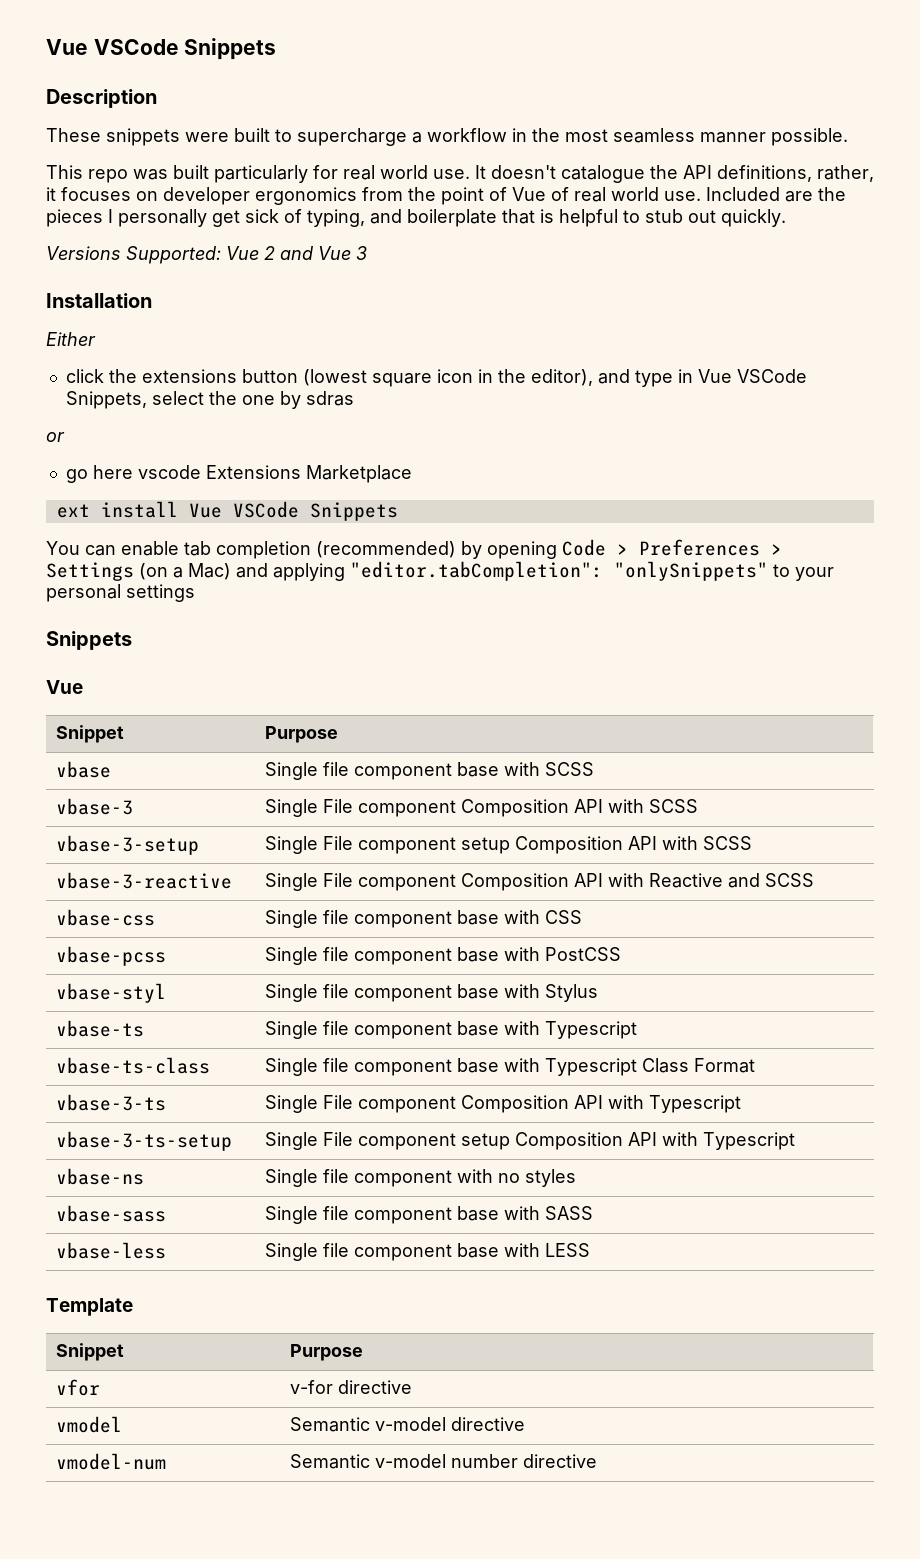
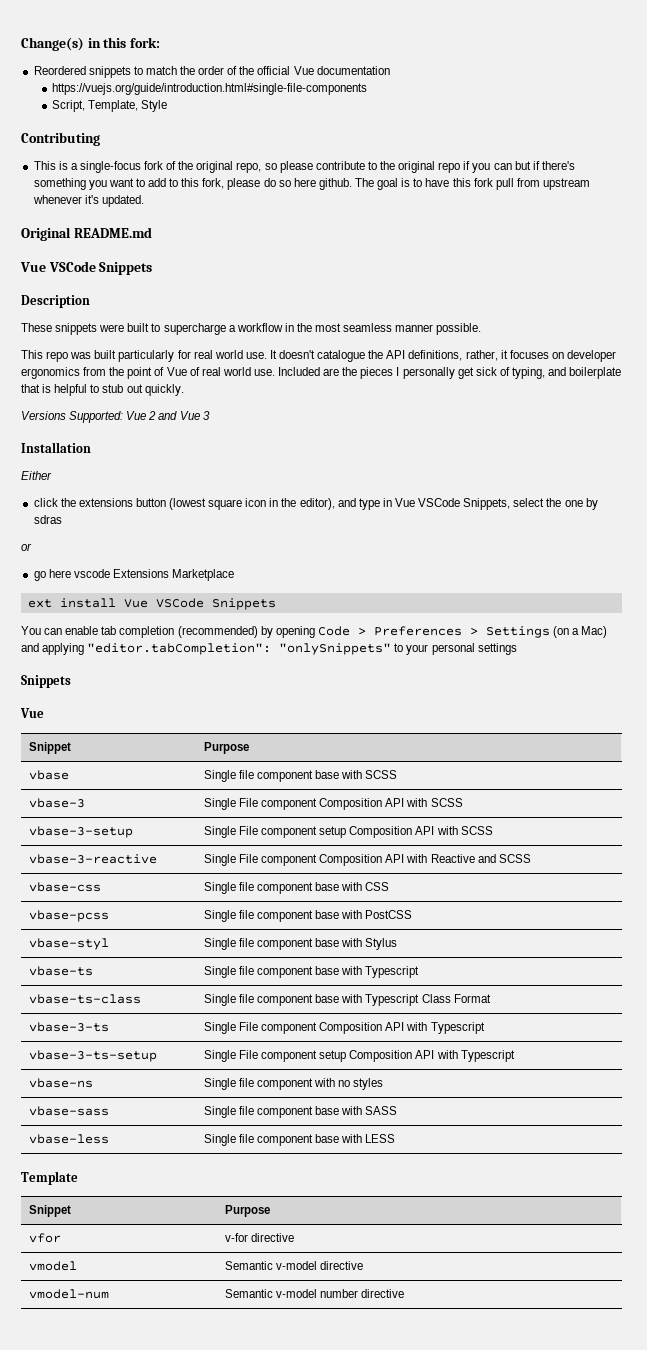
+ Change(s) in this fork:
+ Reordered snippets to match the order of the official Vue documentation
+ https://vuejs.org/guide/introduction.html#single-file-components
+ Script, Template, Style
+ Contributing
+ This is a single-focus fork of the original repo, so please contribute to the original repo if you can but if there's something you want to add to this fork, please do so here github. The goal is to have this fork pull from upstream whenever it's updated.
+ Original README.md

